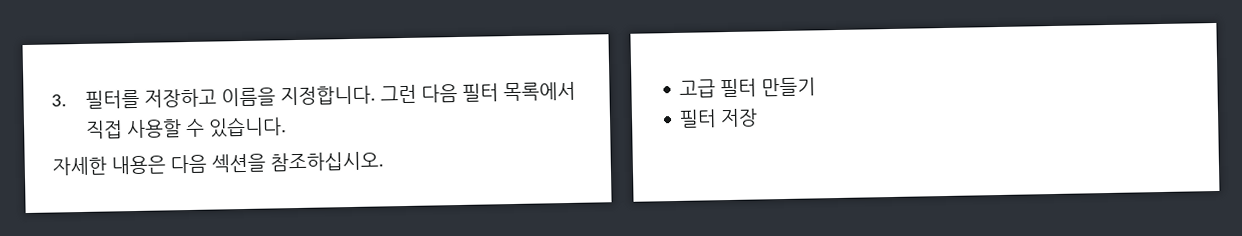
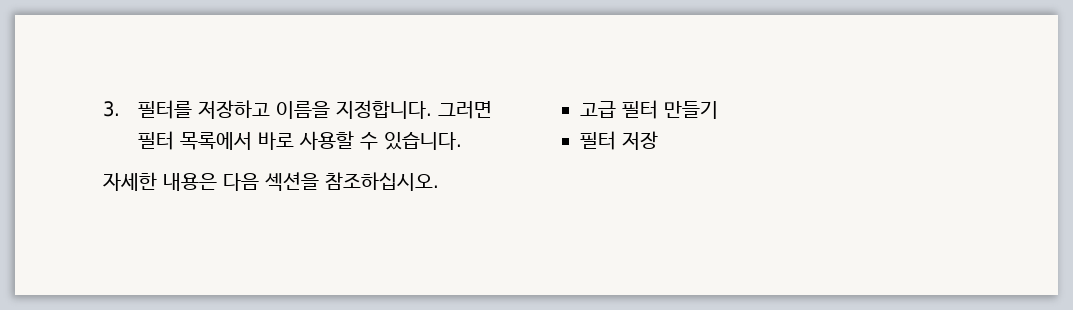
- 그런 다음 필터 목록에서 직접 사용할 수 있습니다.
+ 그러면 필터 목록에서 바로 사용할 수 있습니다.

